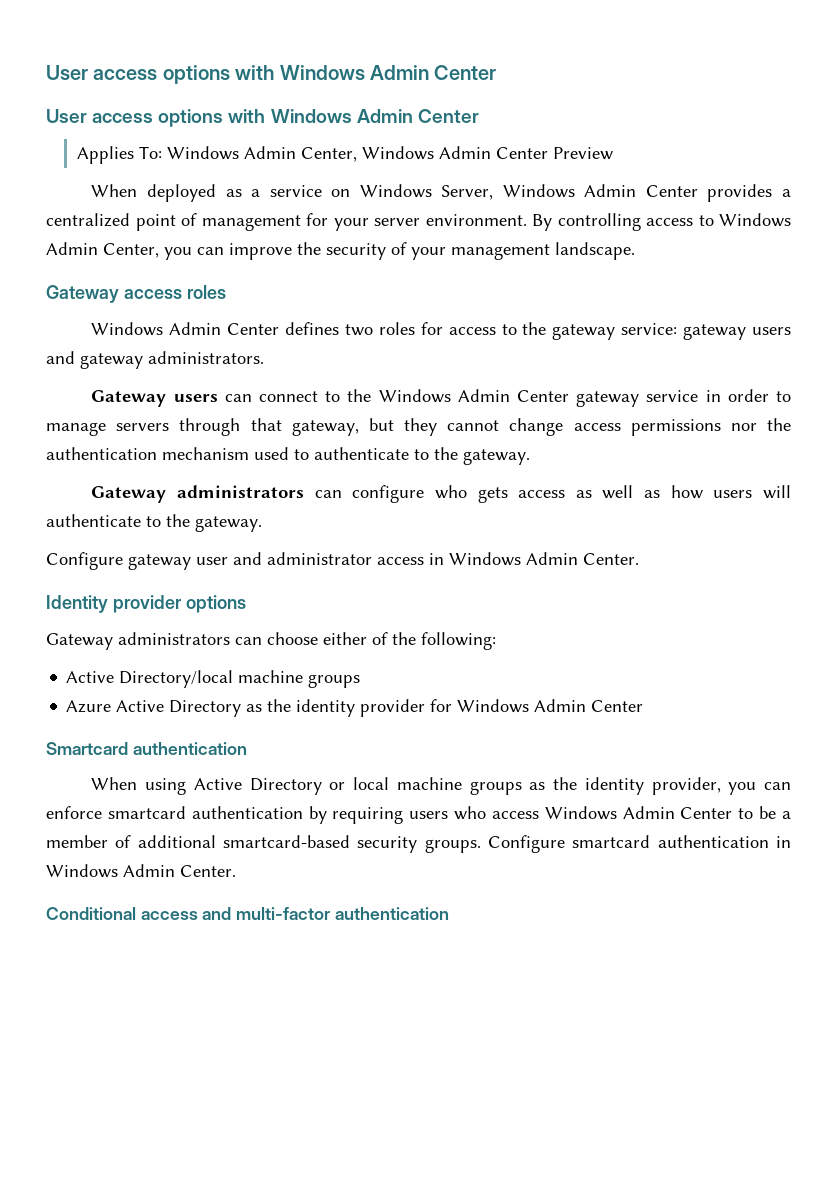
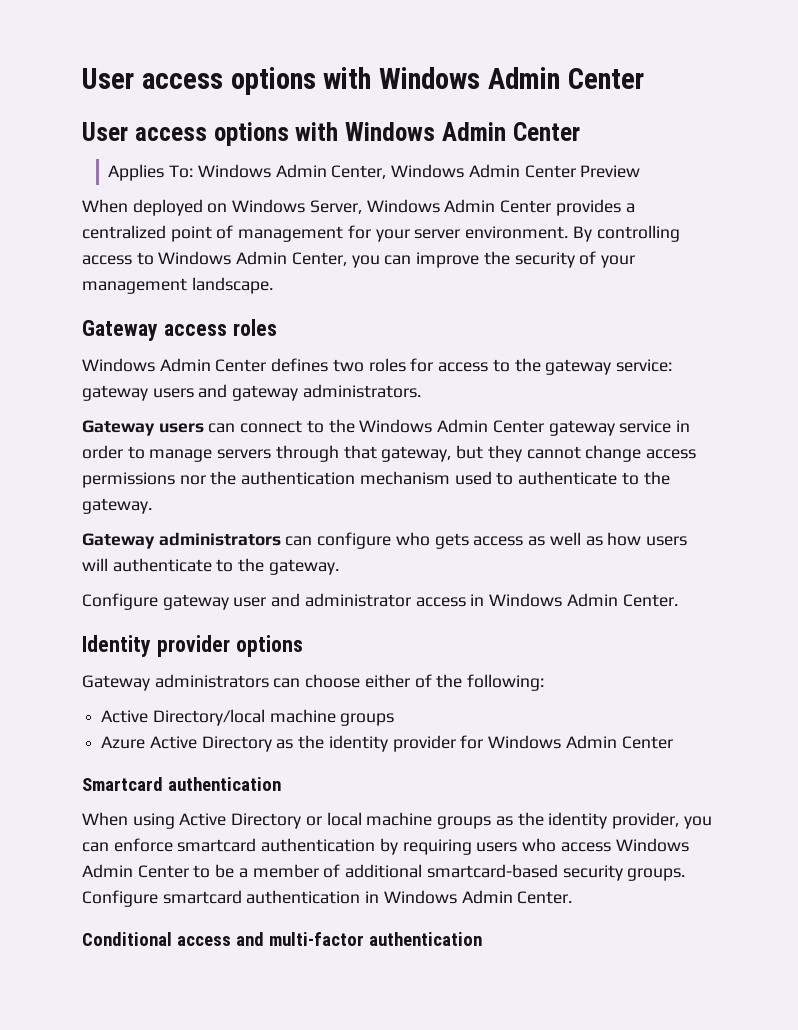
- When deployed as a service on Windows Server, Windows Admin Center provides a centralized point of management for your server environment.
+ When deployed on Windows Server, Windows Admin Center provides a centralized point of management for your server environment.

